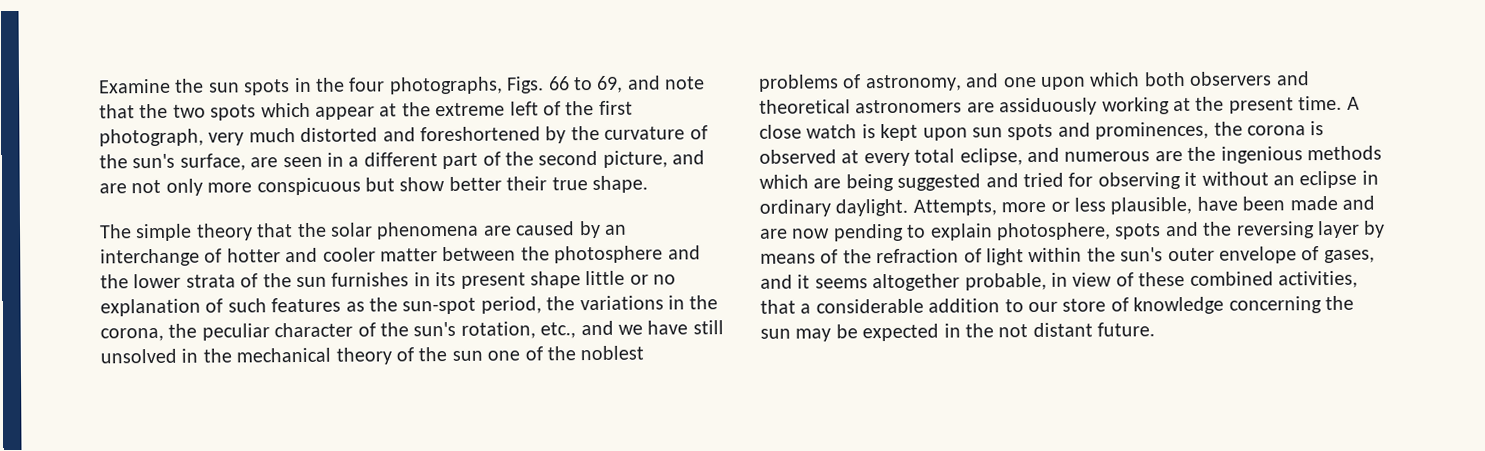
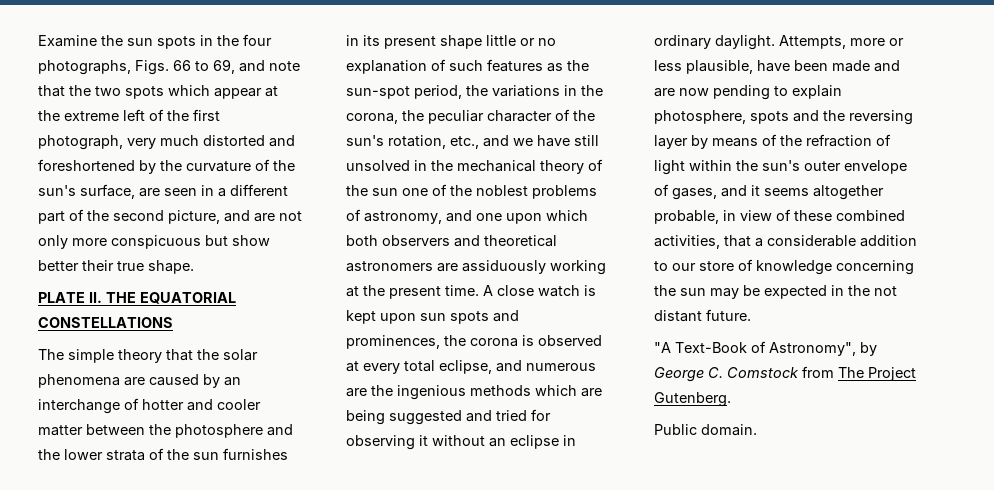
+ PLATE II. THE EQUATORIAL CONSTELLATIONS
+ "A Text-Book of Astronomy", by George C. Comstock from The Project Gutenberg.
+ Public domain.

